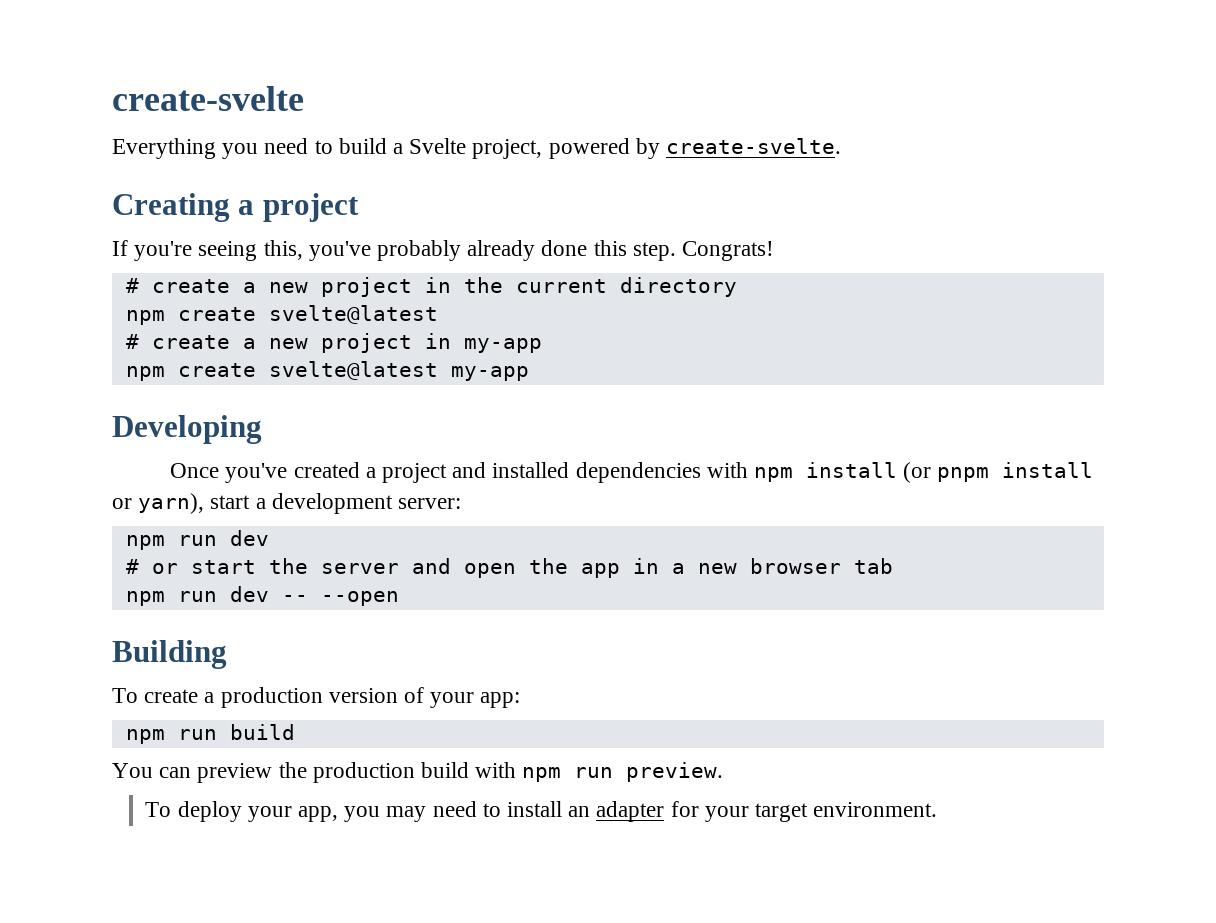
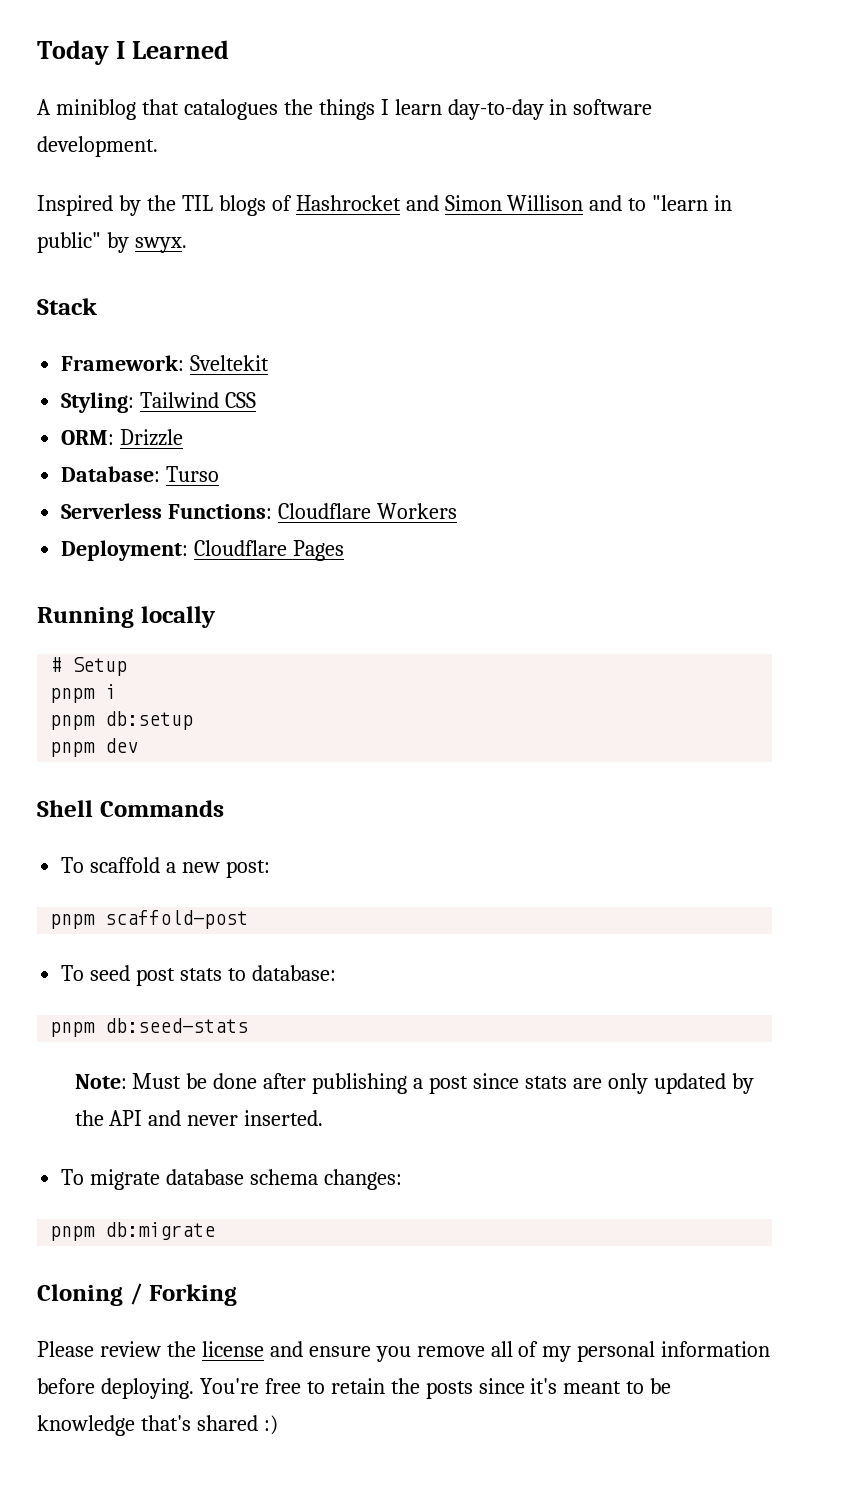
- create-svelte
- Everything you need to build a Svelte project, powered by create-svelte.
- Creating a project
- If you're seeing this, you've probably already done this step. Congrats!
- # create a new project in the current directory
- npm create svelte@latest
- # create a new project in my-app
- npm create svelte@latest my-app
- Developing
- Once you've created a project and installed dependencies with npm install (or pnpm install or yarn), start a development server:
- npm run dev
- # or start the server and open the app in a new browser tab
- npm run dev -- --open
- Building
- To create a production version of your app:
- npm run build
- You can preview the production build with npm run preview.
- To deploy your app, you may need to install an adapter for your target environment.
+ Today I Learned
+ A miniblog that catalogues the things I learn day-to-day in software development.
+ Inspired by the TIL blogs of Hashrocket and Simon Willison and to "learn in public" by swyx.
+ Stack
+ Framework: Sveltekit
+ Styling: Tailwind CSS
+ ORM: Drizzle
+ Database: Turso
+ Serverless Functions: Cloudflare Workers
+ Deployment: Cloudflare Pages
+ Running locally
+ # Setup
+ pnpm i
+ pnpm db:setup
+ pnpm dev
+ Shell Commands
+ To scaffold a new post:
+ pnpm scaffold-post
+ To seed post stats to database:
+ pnpm db:seed-stats
+ Note: Must be done after publishing a post since stats are only updated by the API and never inserted.
+ To migrate database schema changes:
+ pnpm db:migrate
+ Cloning / Forking
+ Please review the license and ensure you remove all of my personal information before deploying. You're free to retain the posts since it's meant to be knowledge that's shared :)

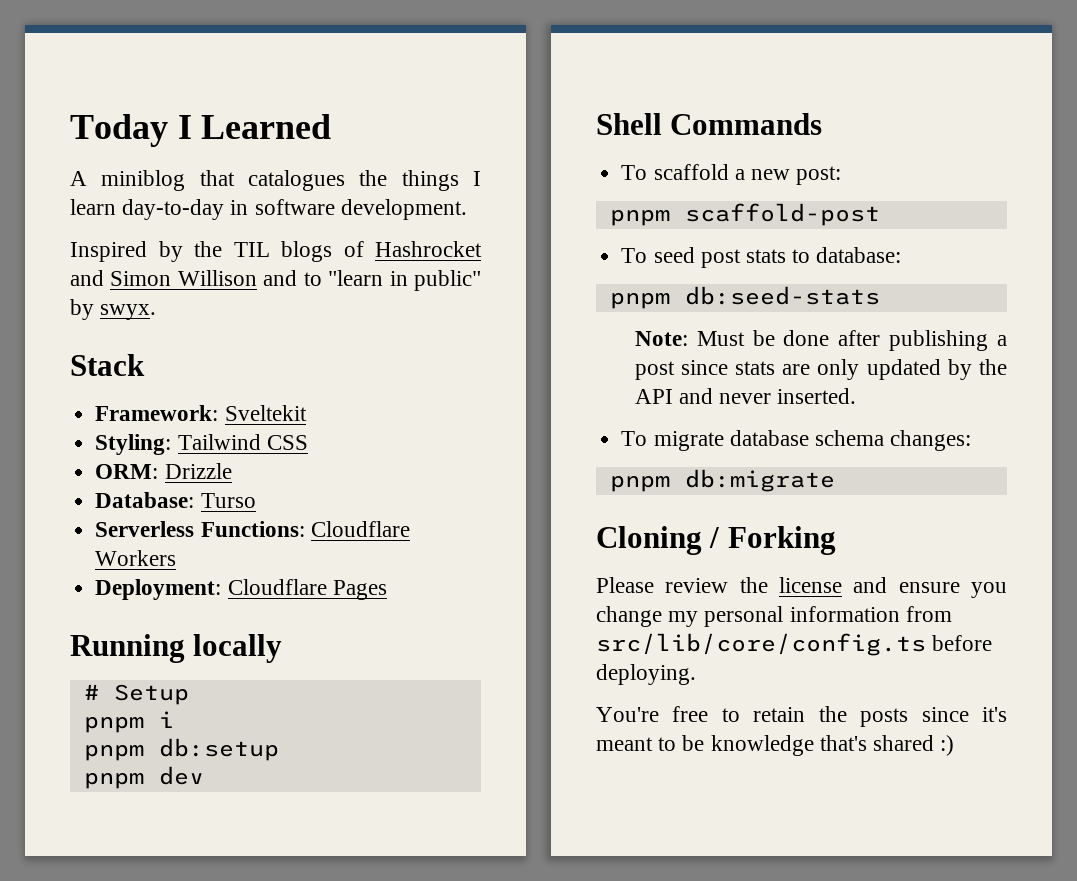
- Please review the license and ensure you remove all of my personal information before deploying. You're free to retain the posts since it's meant to be knowledge that's shared :)
+ Please review the license and ensure you change my personal information from src/lib/core/config.ts before deploying.
+ You're free to retain the posts since it's meant to be knowledge that's shared :)

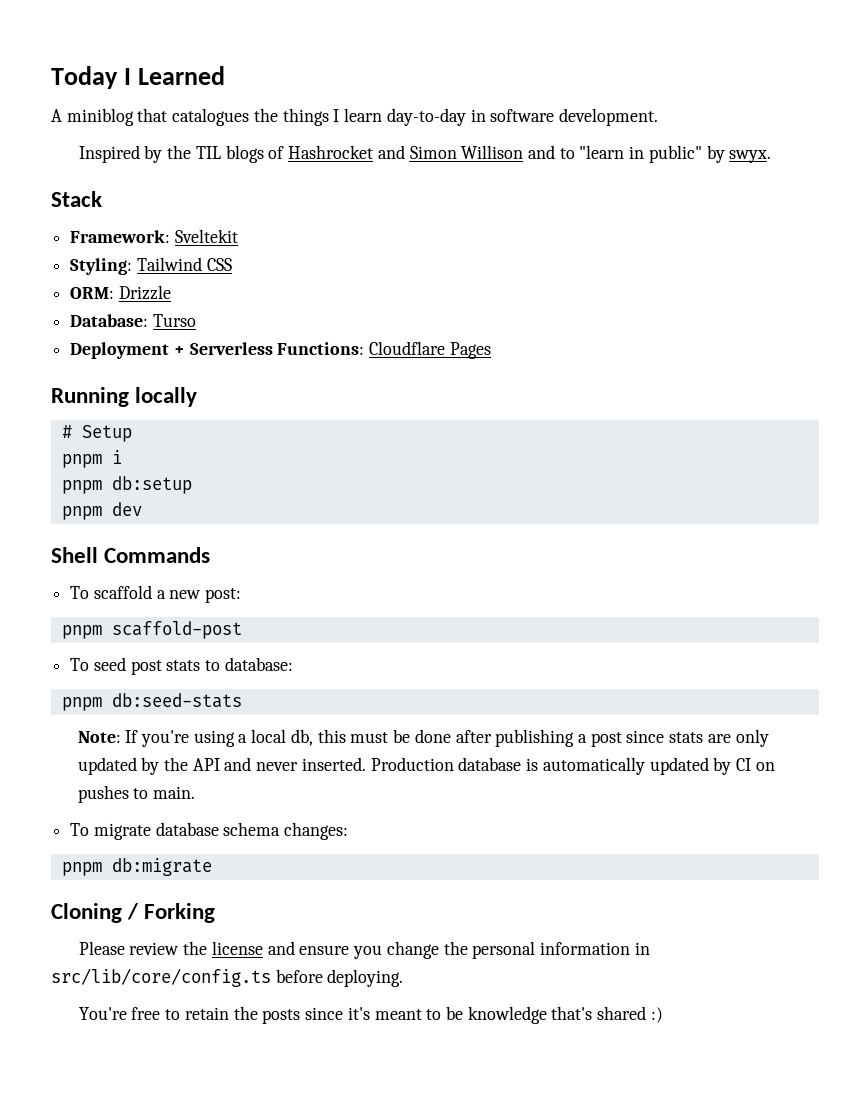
- Serverless Functions: Cloudflare Workers
- Deployment: Cloudflare Pages
+ Deployment + Serverless Functions: Cloudflare Pages
- Note: Must be done after publishing a post since stats are only updated by the API and never inserted.
+ Note: If you're using a local db, this must be done after publishing a post since stats are only updated by the API and never inserted. Production database is automatically updated by CI on pushes to main.
- Please review the license and ensure you change my personal information from src/lib/core/config.ts before deploying.
+ Please review the license and ensure you change the personal information in src/lib/core/config.ts before deploying.

